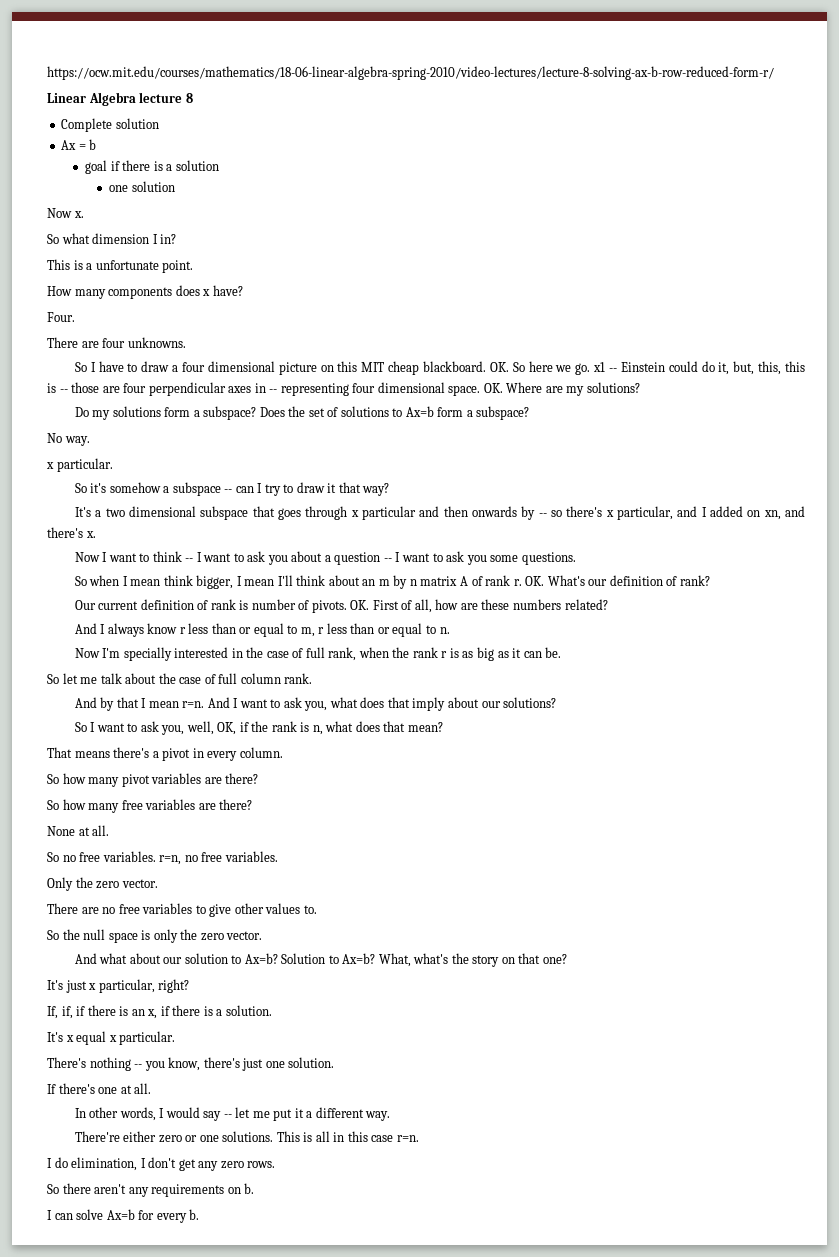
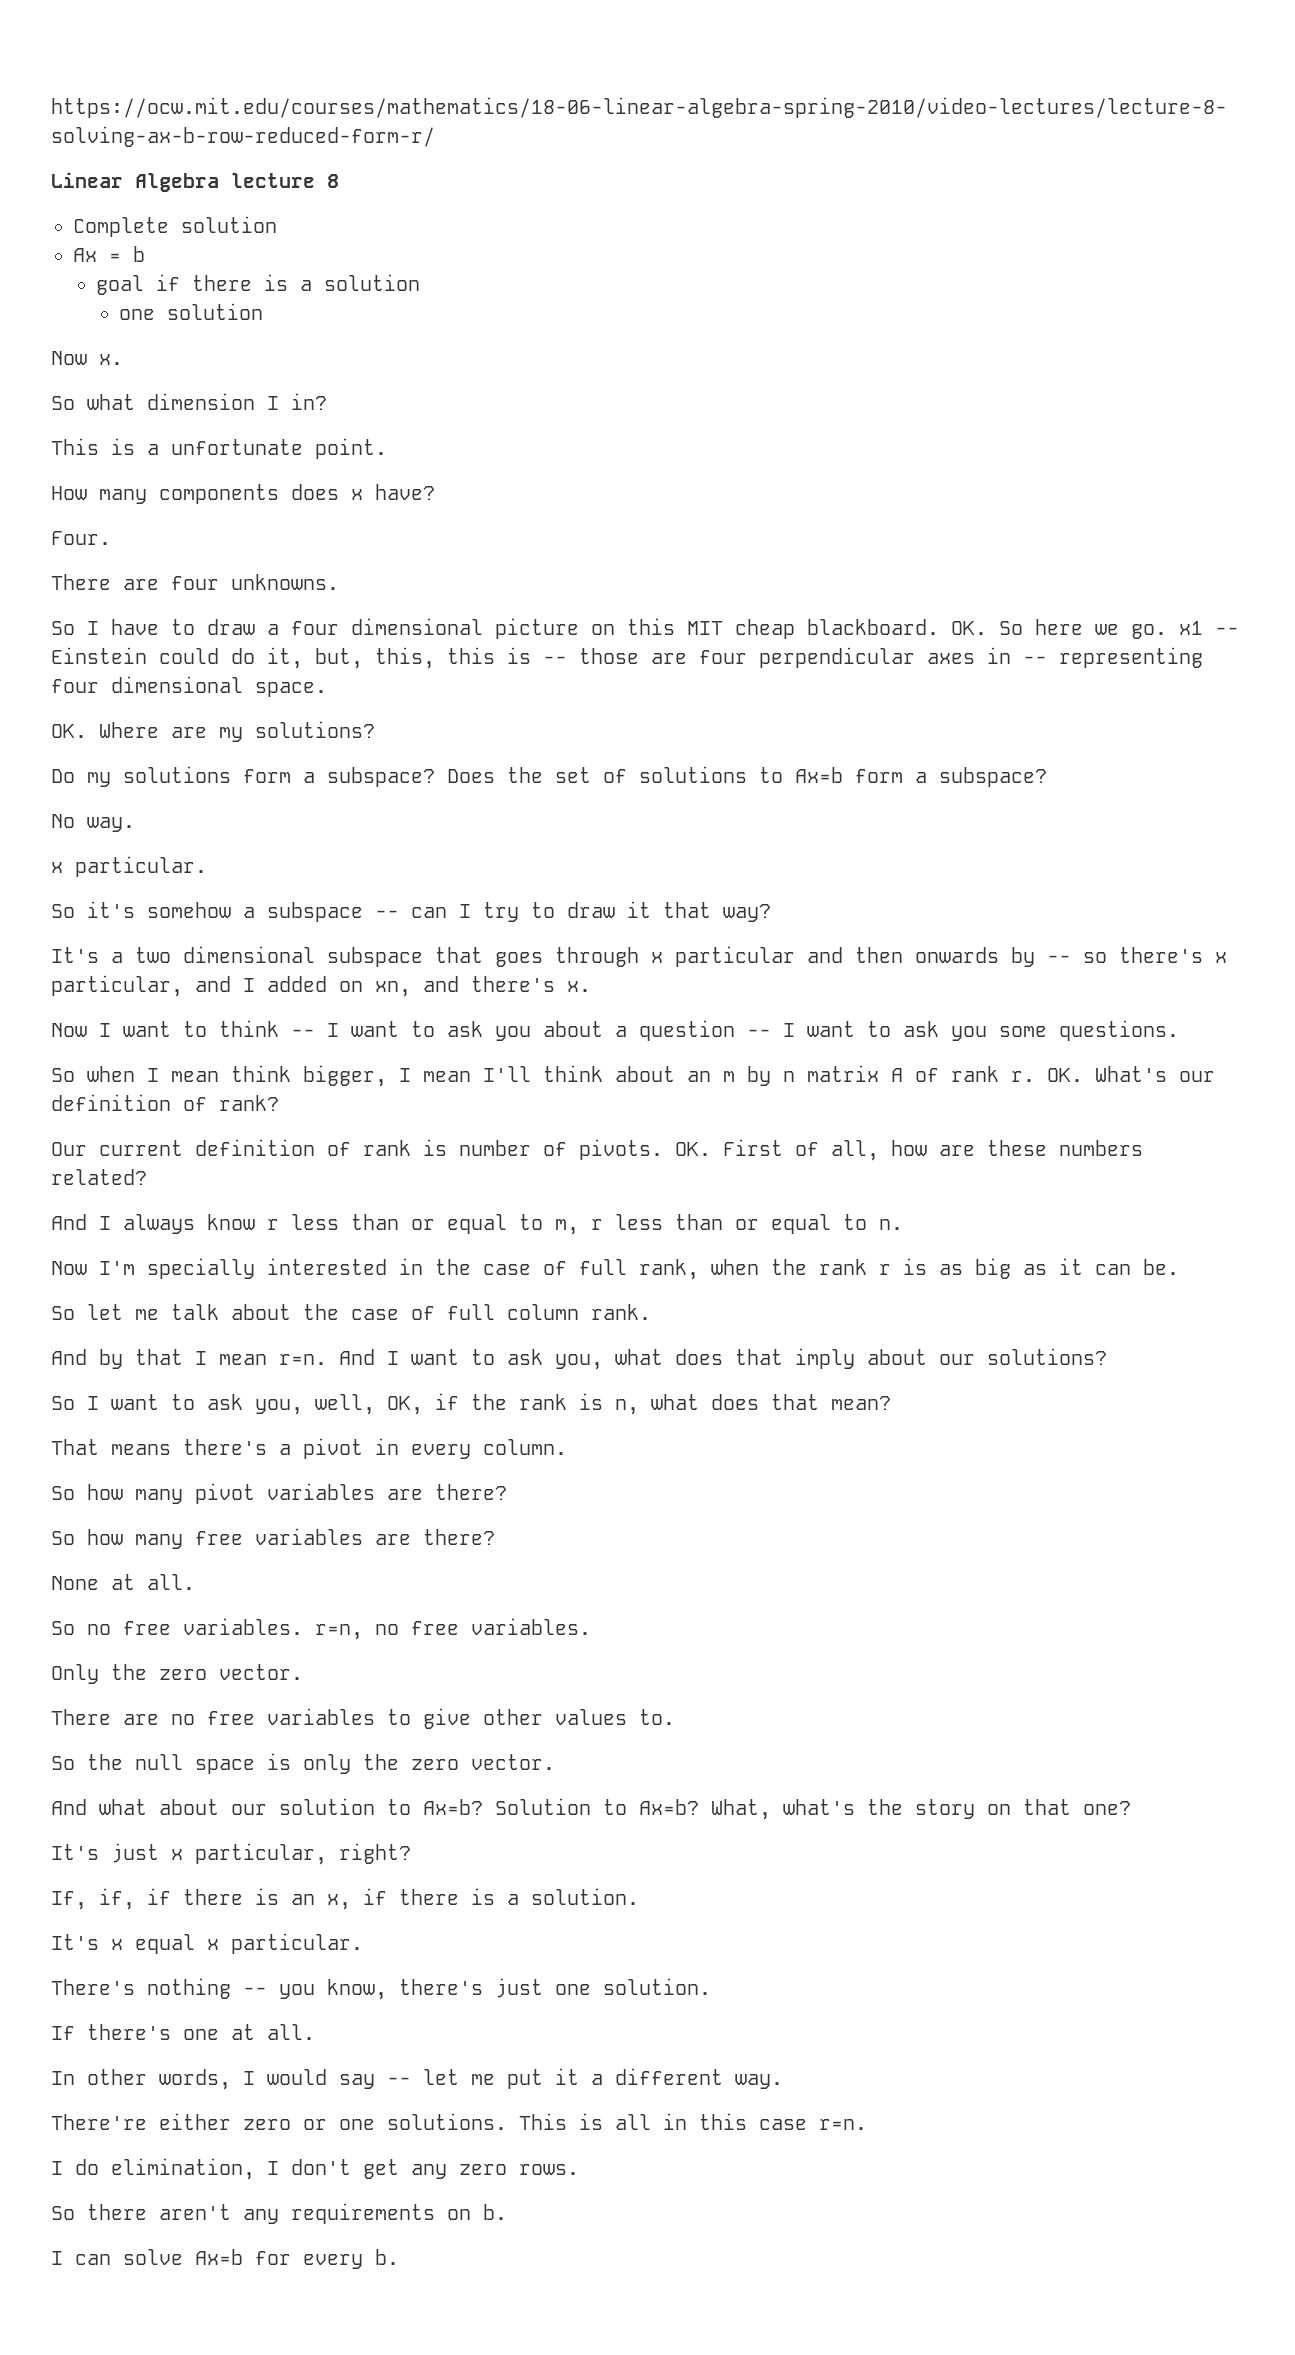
- OK. So here we go. x1 -- Einstein could do it, but, this, this is -- those are four perpendicular axes in -- representing four dimensional space. OK. Where are my solutions?
+ OK. So here we go. x1 -- Einstein could do it, but, this, this is -- those are four perpendicular axes in -- representing four dimensional space.
+ OK. Where are my solutions?

